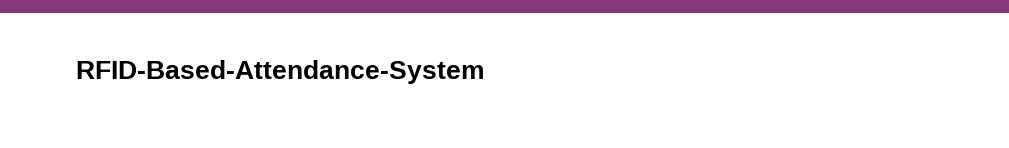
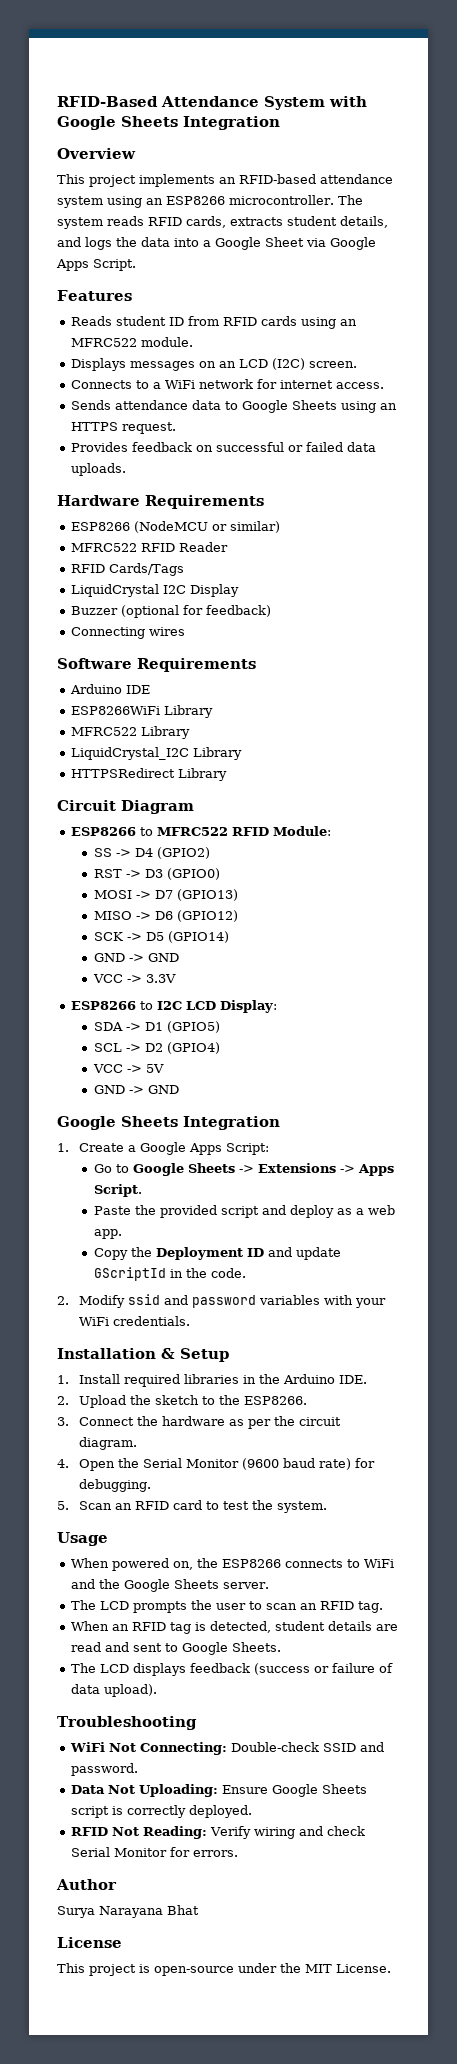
- RFID-Based-Attendance-System
+ RFID-Based Attendance System with Google Sheets Integration
+ Overview
+ This project implements an RFID-based attendance system using an ESP8266 microcontroller. The system reads RFID cards, extracts student details, and logs the data into a Google Sheet via Google Apps Script.
+ Features
+ Reads student ID from RFID cards using an MFRC522 module.
+ Displays messages on an LCD (I2C) screen.
+ Connects to a WiFi network for internet access.
+ Sends attendance data to Google Sheets using an HTTPS request.
+ Provides feedback on successful or failed data uploads.
+ Hardware Requirements
+ ESP8266 (NodeMCU or similar)
+ MFRC522 RFID Reader
+ RFID Cards/Tags
+ LiquidCrystal I2C Display
+ Buzzer (optional for feedback)
+ Connecting wires
+ Software Requirements
+ Arduino IDE
+ ESP8266WiFi Library
+ MFRC522 Library
+ LiquidCrystal_I2C Library
+ HTTPSRedirect Library
+ Circuit Diagram
+ ESP8266 to MFRC522 RFID Module:
+ SS -> D4 (GPIO2)
+ RST -> D3 (GPIO0)
+ MOSI -> D7 (GPIO13)
+ MISO -> D6 (GPIO12)
+ SCK -> D5 (GPIO14)
+ GND -> GND
+ VCC -> 3.3V
+ ESP8266 to I2C LCD Display:
+ SDA -> D1 (GPIO5)
+ SCL -> D2 (GPIO4)
+ VCC -> 5V
+ GND -> GND
+ Google Sheets Integration
+ 1. Create a Google Apps Script:
+ Go to Google Sheets -> Extensions -> Apps Script.
+ Paste the provided script and deploy as a web app.
+ Copy the Deployment ID and update GScriptId in the code.
+ 2. Modify ssid and password variables with your WiFi credentials.
+ Installation & Setup
+ 1. Install required libraries in the Arduino IDE.
+ 2. Upload the sketch to the ESP8266.
+ 3. Connect the hardware as per the circuit diagram.
+ 4. Open the Serial Monitor (9600 baud rate) for debugging.
+ 5. Scan an RFID card to test the system.
+ Usage
+ When powered on, the ESP8266 connects to WiFi and the Google Sheets server.
+ The LCD prompts the user to scan an RFID tag.
+ When an RFID tag is detected, student details are read and sent to Google Sheets.
+ The LCD displays feedback (success or failure of data upload).
+ Troubleshooting
+ WiFi Not Connecting: Double-check SSID and password.
+ Data Not Uploading: Ensure Google Sheets script is correctly deployed.
+ RFID Not Reading: Verify wiring and check Serial Monitor for errors.
+ Author
+ Surya Narayana Bhat
+ License
+ This project is open-source under the MIT License.

